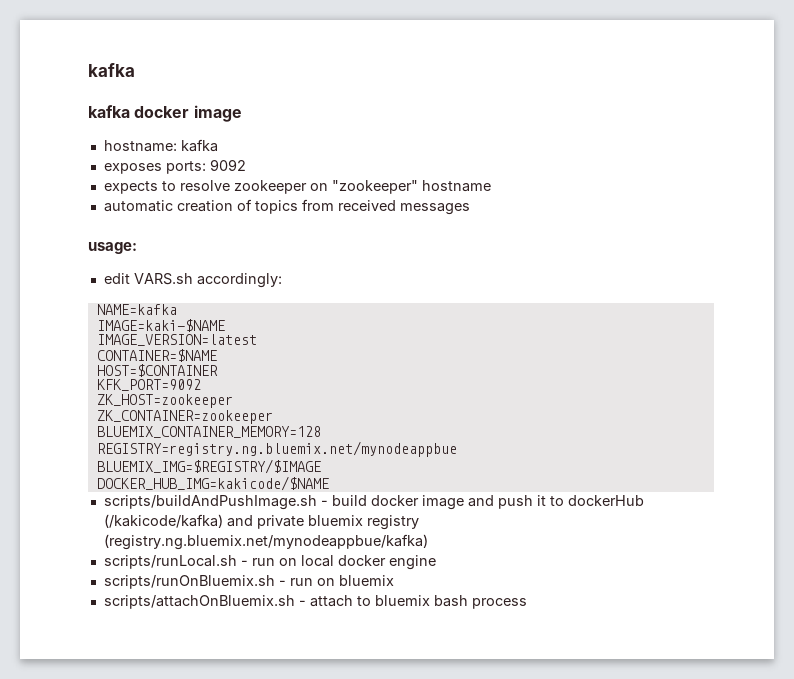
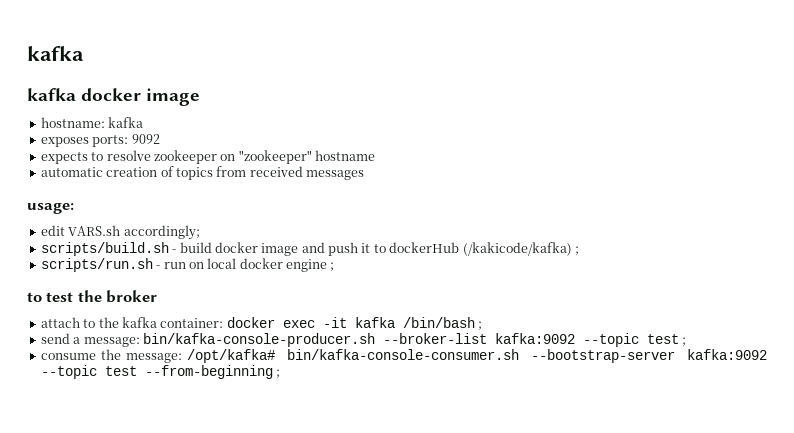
- edit VARS.sh accordingly:
- NAME=kafka
- IMAGE=kaki-$NAME
- IMAGE_VERSION=latest
- CONTAINER=$NAME
- HOST=$CONTAINER
- KFK_PORT=9092
- ZK_HOST=zookeeper
- ZK_CONTAINER=zookeeper
- BLUEMIX_CONTAINER_MEMORY=128
- REGISTRY=registry.ng.bluemix.net/mynodeappbue
- BLUEMIX_IMG=$REGISTRY/$IMAGE
- DOCKER_HUB_IMG=kakicode/$NAME
- scripts/buildAndPushImage.sh - build docker image and push it to dockerHub (/kakicode/kafka) and private bluemix registry (registry.ng.bluemix.net/mynodeappbue/kafka)
- scripts/runLocal.sh - run on local docker engine
- scripts/runOnBluemix.sh - run on bluemix
- scripts/attachOnBluemix.sh - attach to bluemix bash process
+ edit VARS.sh accordingly;
+ scripts/build.sh - build docker image and push it to dockerHub (/kakicode/kafka) ;
+ scripts/run.sh - run on local docker engine ;
+ to test the broker
+ attach to the kafka container: docker exec -it kafka /bin/bash ;
+ send a message: bin/kafka-console-producer.sh --broker-list kafka:9092 --topic test ;
+ consume the message: /opt/kafka# bin/kafka-console-consumer.sh --bootstrap-server kafka:9092 --topic test --from-beginning ;

